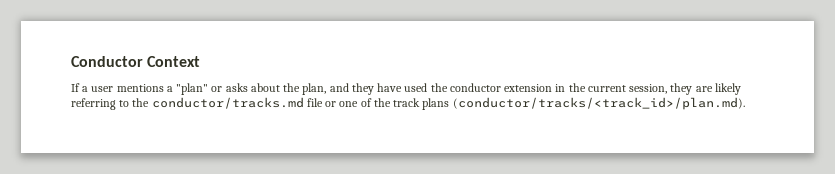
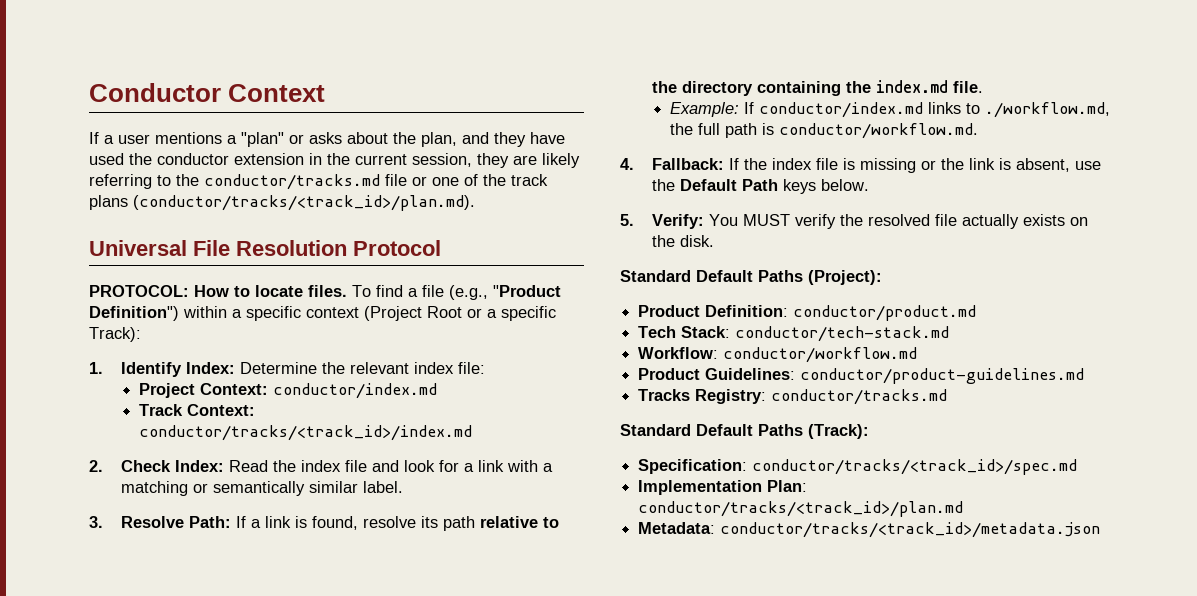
+ Universal File Resolution Protocol
+ PROTOCOL: How to locate files. To find a file (e.g., "Product Definition") within a specific context (Project Root or a specific Track):
+ 1. Identify Index: Determine the relevant index file:
+ Project Context: conductor/index.md
+ Track Context: conductor/tracks/<track_id>/index.md
+ 2. Check Index: Read the index file and look for a link with a matching or semantically similar label.
+ 3. Resolve Path: If a link is found, resolve its path relative to the directory containing the index.md file.
+ Example: If conductor/index.md links to ./workflow.md, the full path is conductor/workflow.md.
+ 4. Fallback: If the index file is missing or the link is absent, use the Default Path keys below.
+ 5. Verify: You MUST verify the resolved file actually exists on the disk.
+ Standard Default Paths (Project):
+ Product Definition: conductor/product.md
+ Tech Stack: conductor/tech-stack.md
+ Workflow: conductor/workflow.md
+ Product Guidelines: conductor/product-guidelines.md
+ Tracks Registry: conductor/tracks.md
+ Standard Default Paths (Track):
+ Specification: conductor/tracks/<track_id>/spec.md
+ Implementation Plan: conductor/tracks/<track_id>/plan.md
+ Metadata: conductor/tracks/<track_id>/metadata.json

